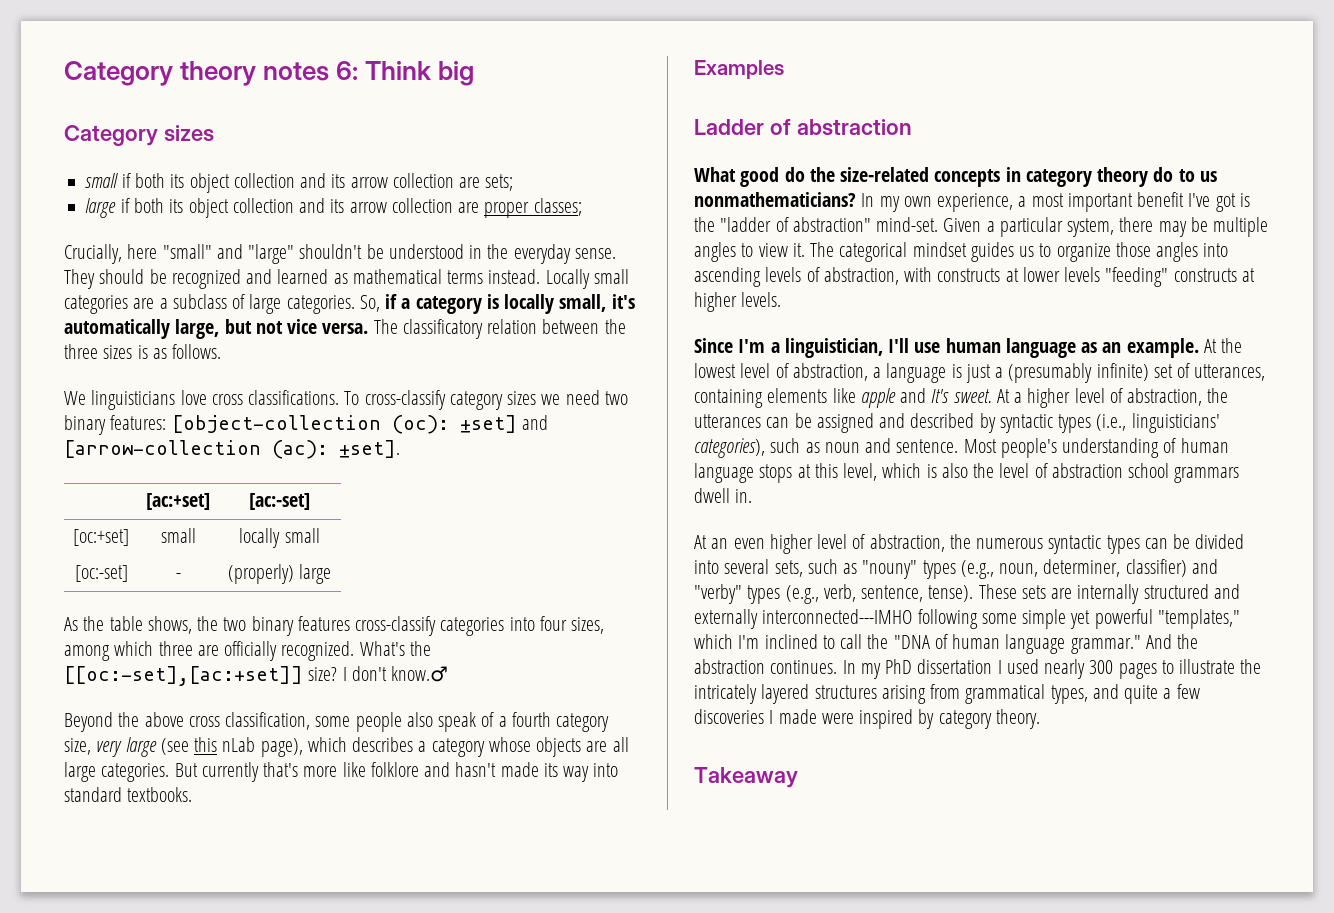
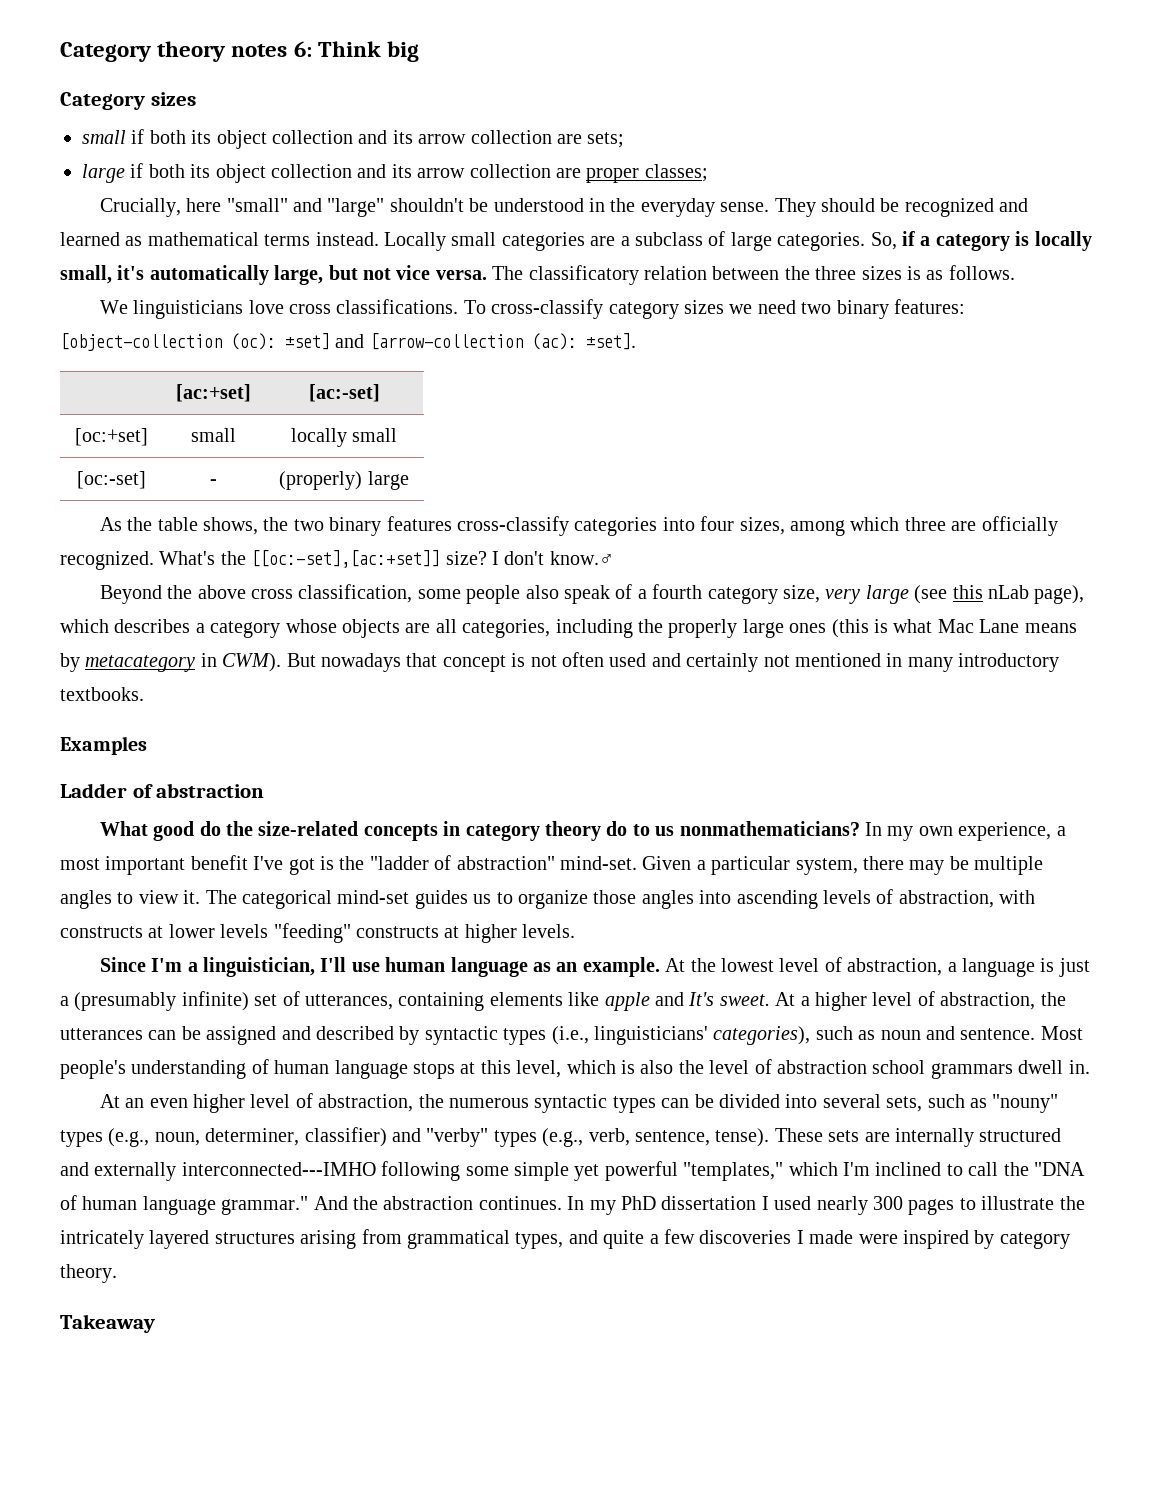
- Beyond the above cross classification, some people also speak of a fourth category size, very large (see this nLab page), which describes a category whose objects are all large categories. But currently that's more like folklore and hasn't made its way into standard textbooks.
+ Beyond the above cross classification, some people also speak of a fourth category size, very large (see this nLab page), which describes a category whose objects are all categories, including the properly large ones (this is what Mac Lane means by metacategory in CWM). But nowadays that concept is not often used and certainly not mentioned in many introductory textbooks.
- The categorical mindset guides us to organize those angles into ascending levels of abstraction, with constructs at lower levels "feeding" constructs at higher levels.
+ The categorical mind-set guides us to organize those angles into ascending levels of abstraction, with constructs at lower levels "feeding" constructs at higher levels.

